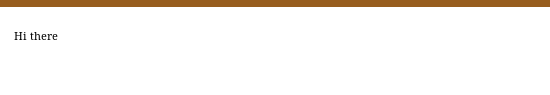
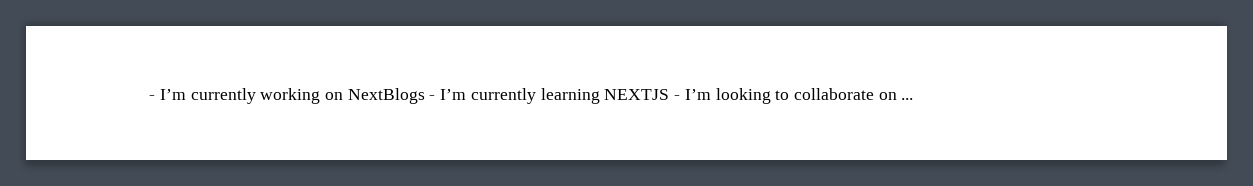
- Hi there
+ - I’m currently working on NextBlogs - I’m currently learning NEXTJS - I’m looking to collaborate on ...

